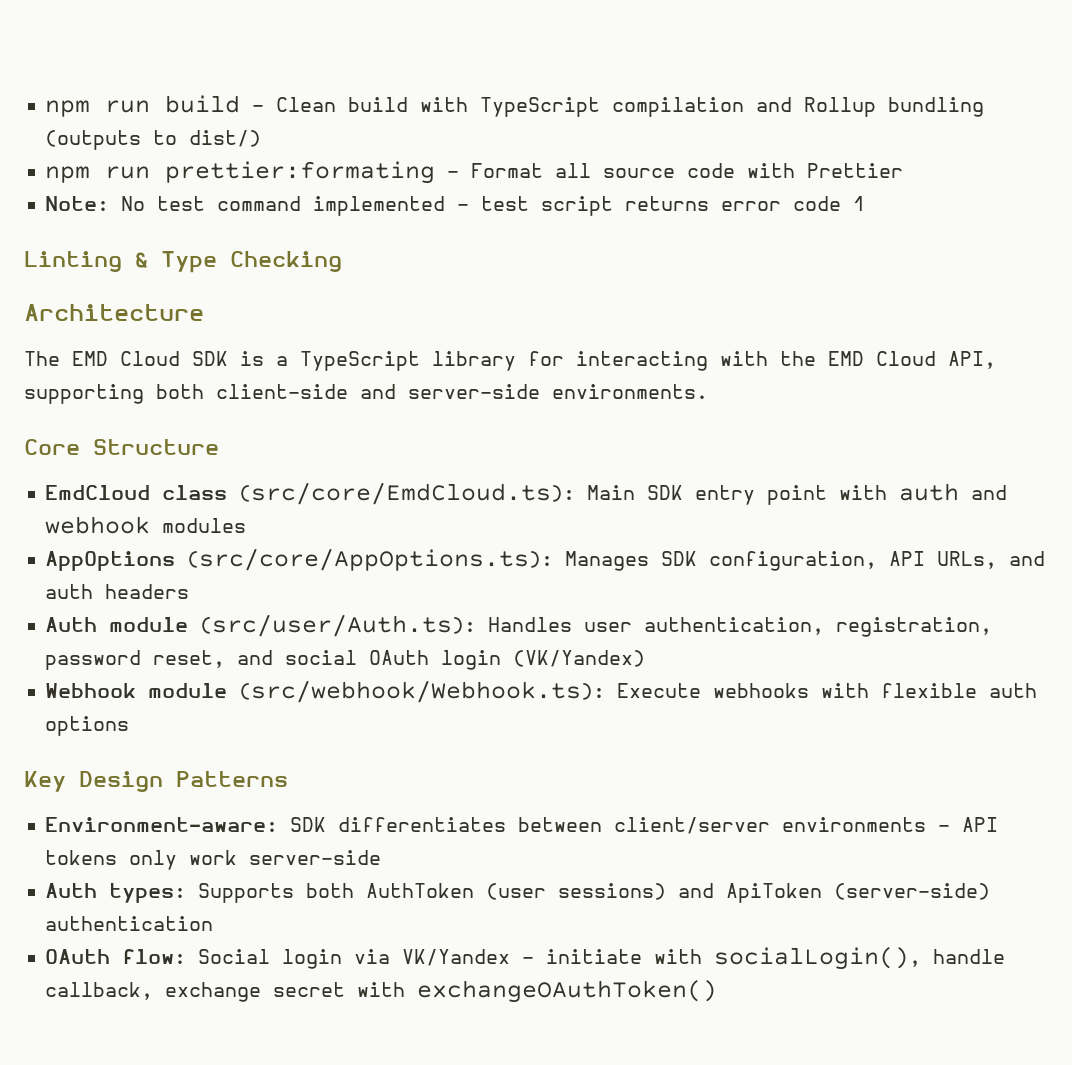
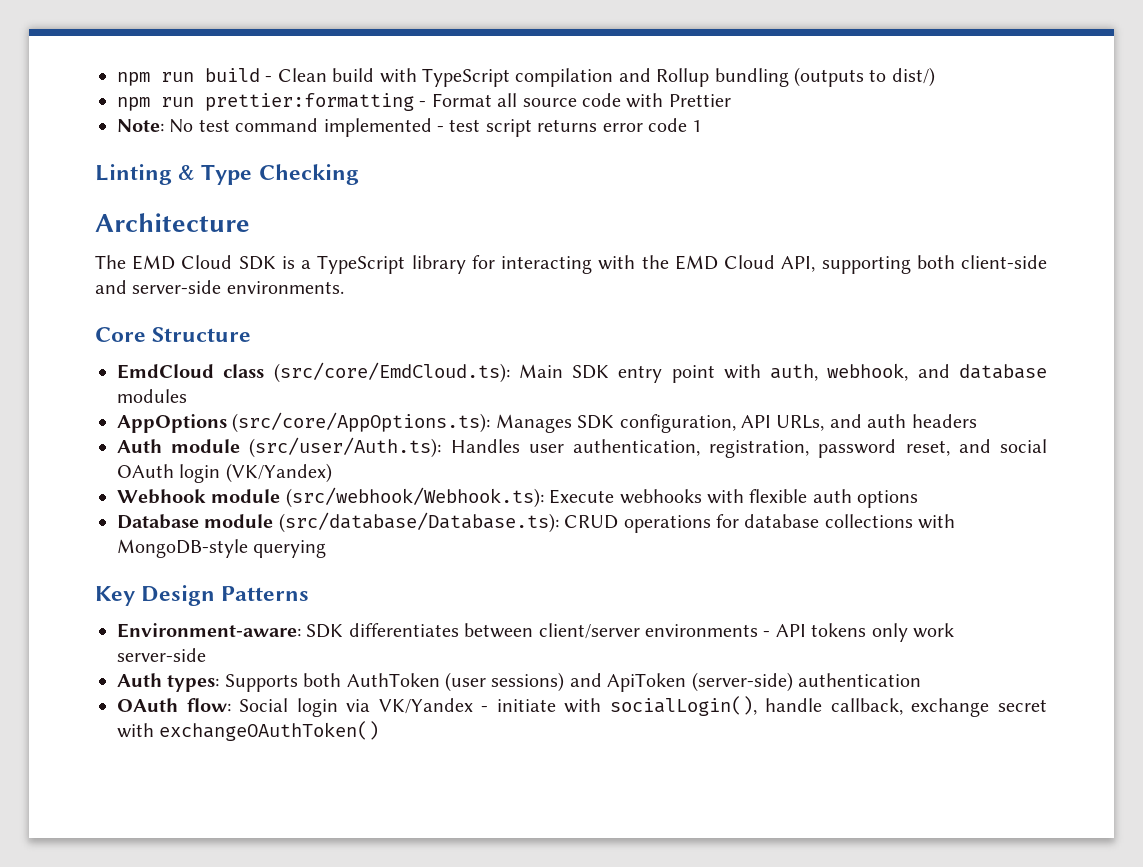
- npm run prettier:formating - Format all source code with Prettier
+ npm run prettier:formatting - Format all source code with Prettier
- EmdCloud class (src/core/EmdCloud.ts): Main SDK entry point with auth and webhook modules
+ EmdCloud class (src/core/EmdCloud.ts): Main SDK entry point with auth, webhook, and database modules
+ Database module (src/database/Database.ts): CRUD operations for database collections with MongoDB-style querying

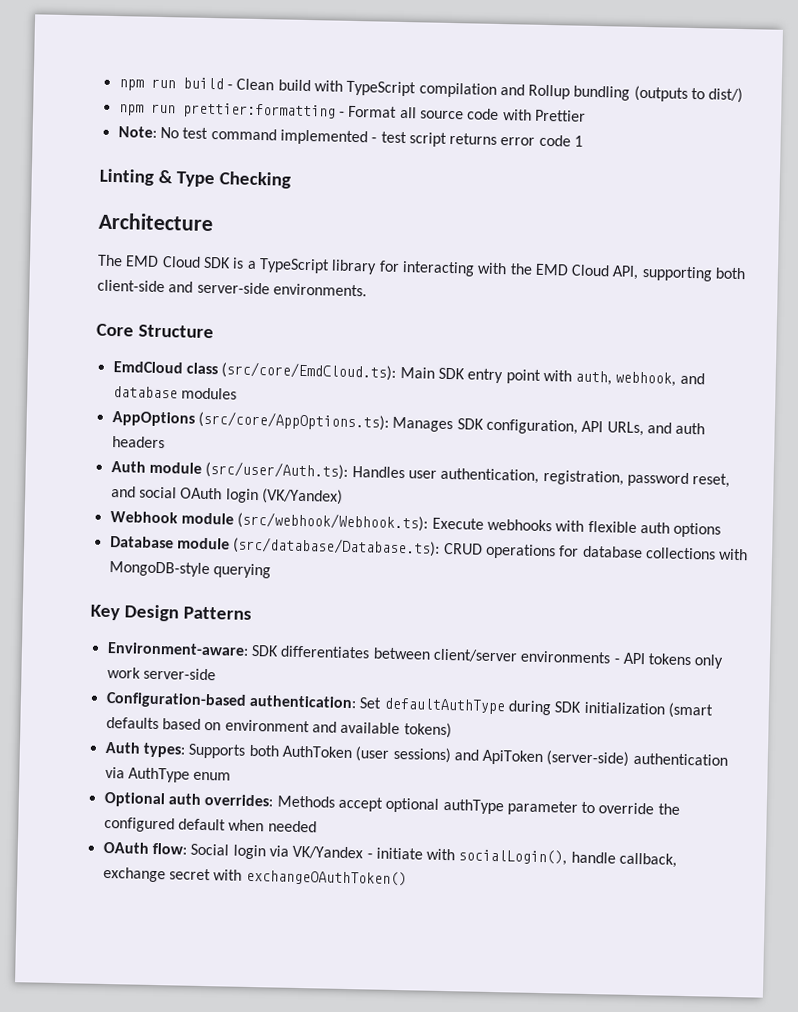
+ Configuration-based authentication: Set defaultAuthType during SDK initialization (smart defaults based on environment and available tokens)
- Auth types: Supports both AuthToken (user sessions) and ApiToken (server-side) authentication
+ Auth types: Supports both AuthToken (user sessions) and ApiToken (server-side) authentication via AuthType enum
+ Optional auth overrides: Methods accept optional authType parameter to override the configured default when needed

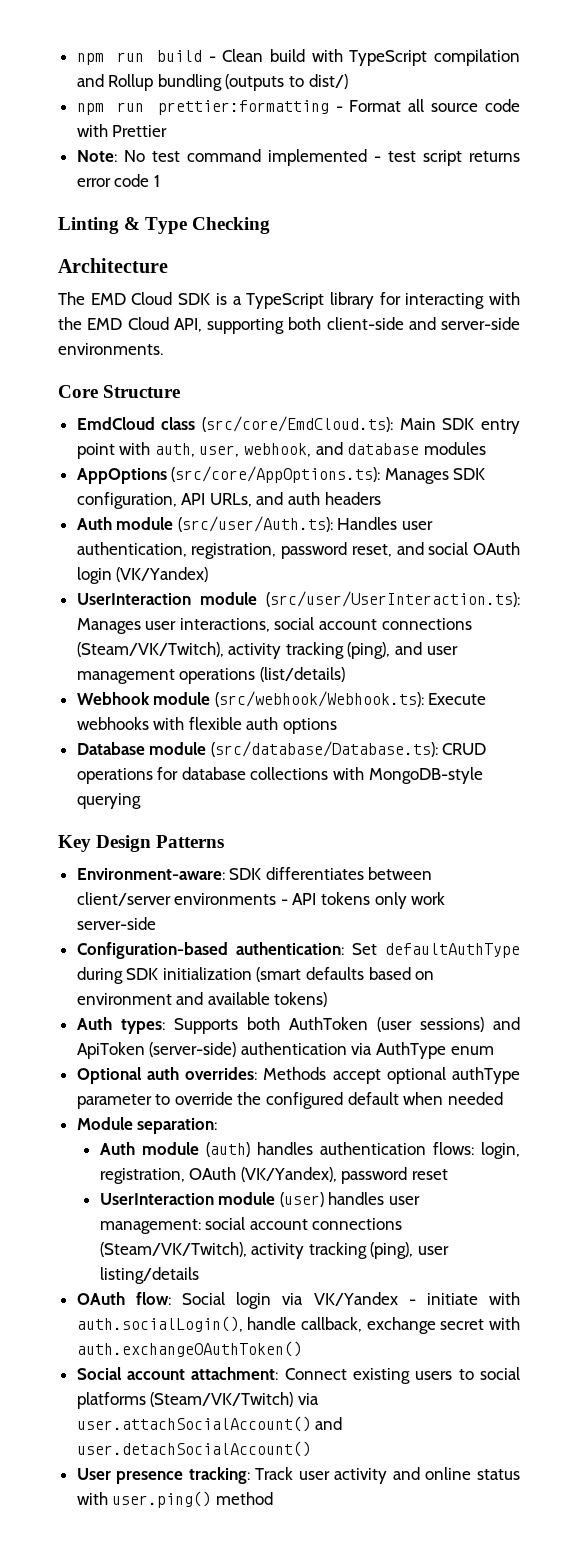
- EmdCloud class (src/core/EmdCloud.ts): Main SDK entry point with auth, webhook, and database modules
+ EmdCloud class (src/core/EmdCloud.ts): Main SDK entry point with auth, user, webhook, and database modules
+ UserInteraction module (src/user/UserInteraction.ts): Manages user interactions, social account connections (Steam/VK/Twitch), activity tracking (ping), and user management operations (list/details)
+ Module separation:
+ Auth module (auth) handles authentication flows: login, registration, OAuth (VK/Yandex), password reset
+ UserInteraction module (user) handles user management: social account connections (Steam/VK/Twitch), activity tracking (ping), user listing/details
- OAuth flow: Social login via VK/Yandex - initiate with socialLogin(), handle callback, exchange secret with exchangeOAuthToken()
+ OAuth flow: Social login via VK/Yandex - initiate with auth.socialLogin(), handle callback, exchange secret with auth.exchangeOAuthToken()
+ Social account attachment: Connect existing users to social platforms (Steam/VK/Twitch) via user.attachSocialAccount() and user.detachSocialAccount()
+ User presence tracking: Track user activity and online status with user.ping() method

